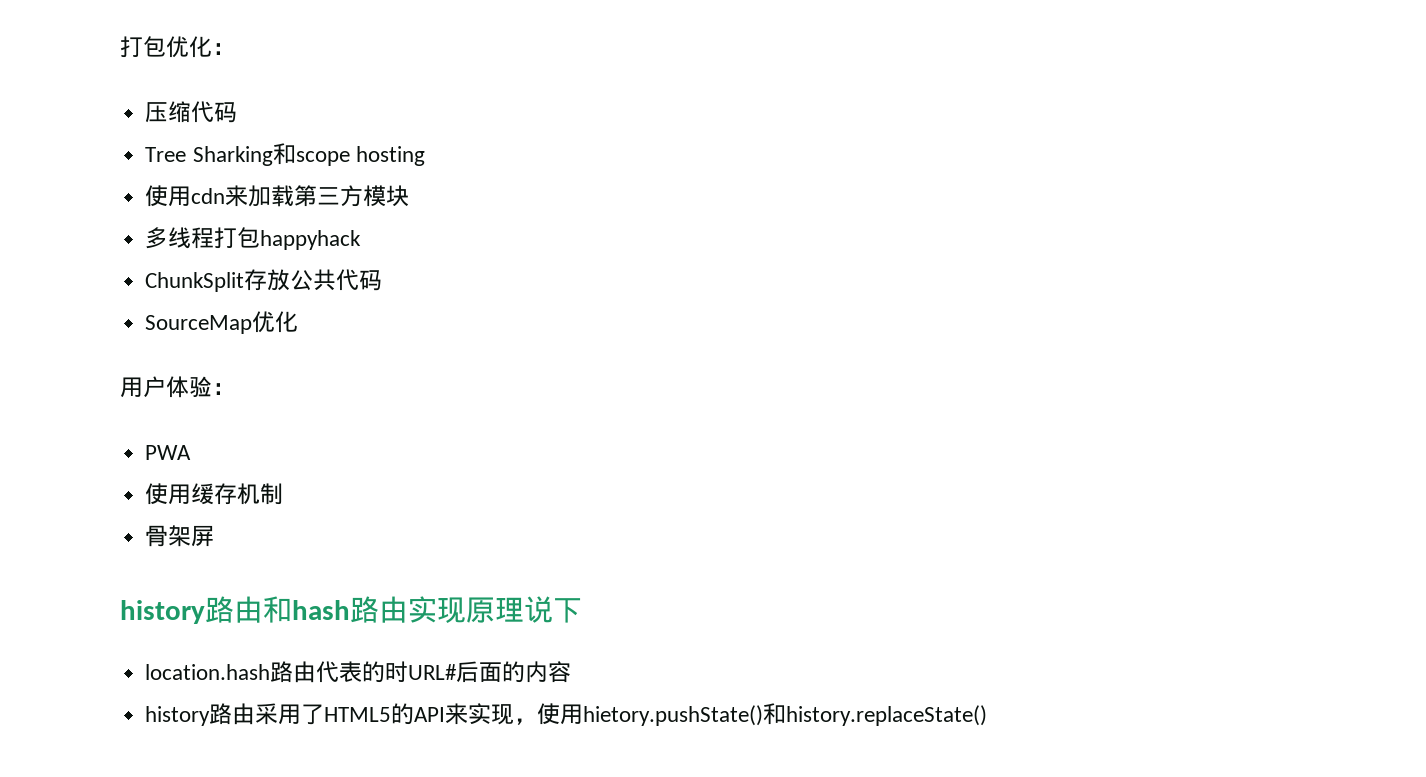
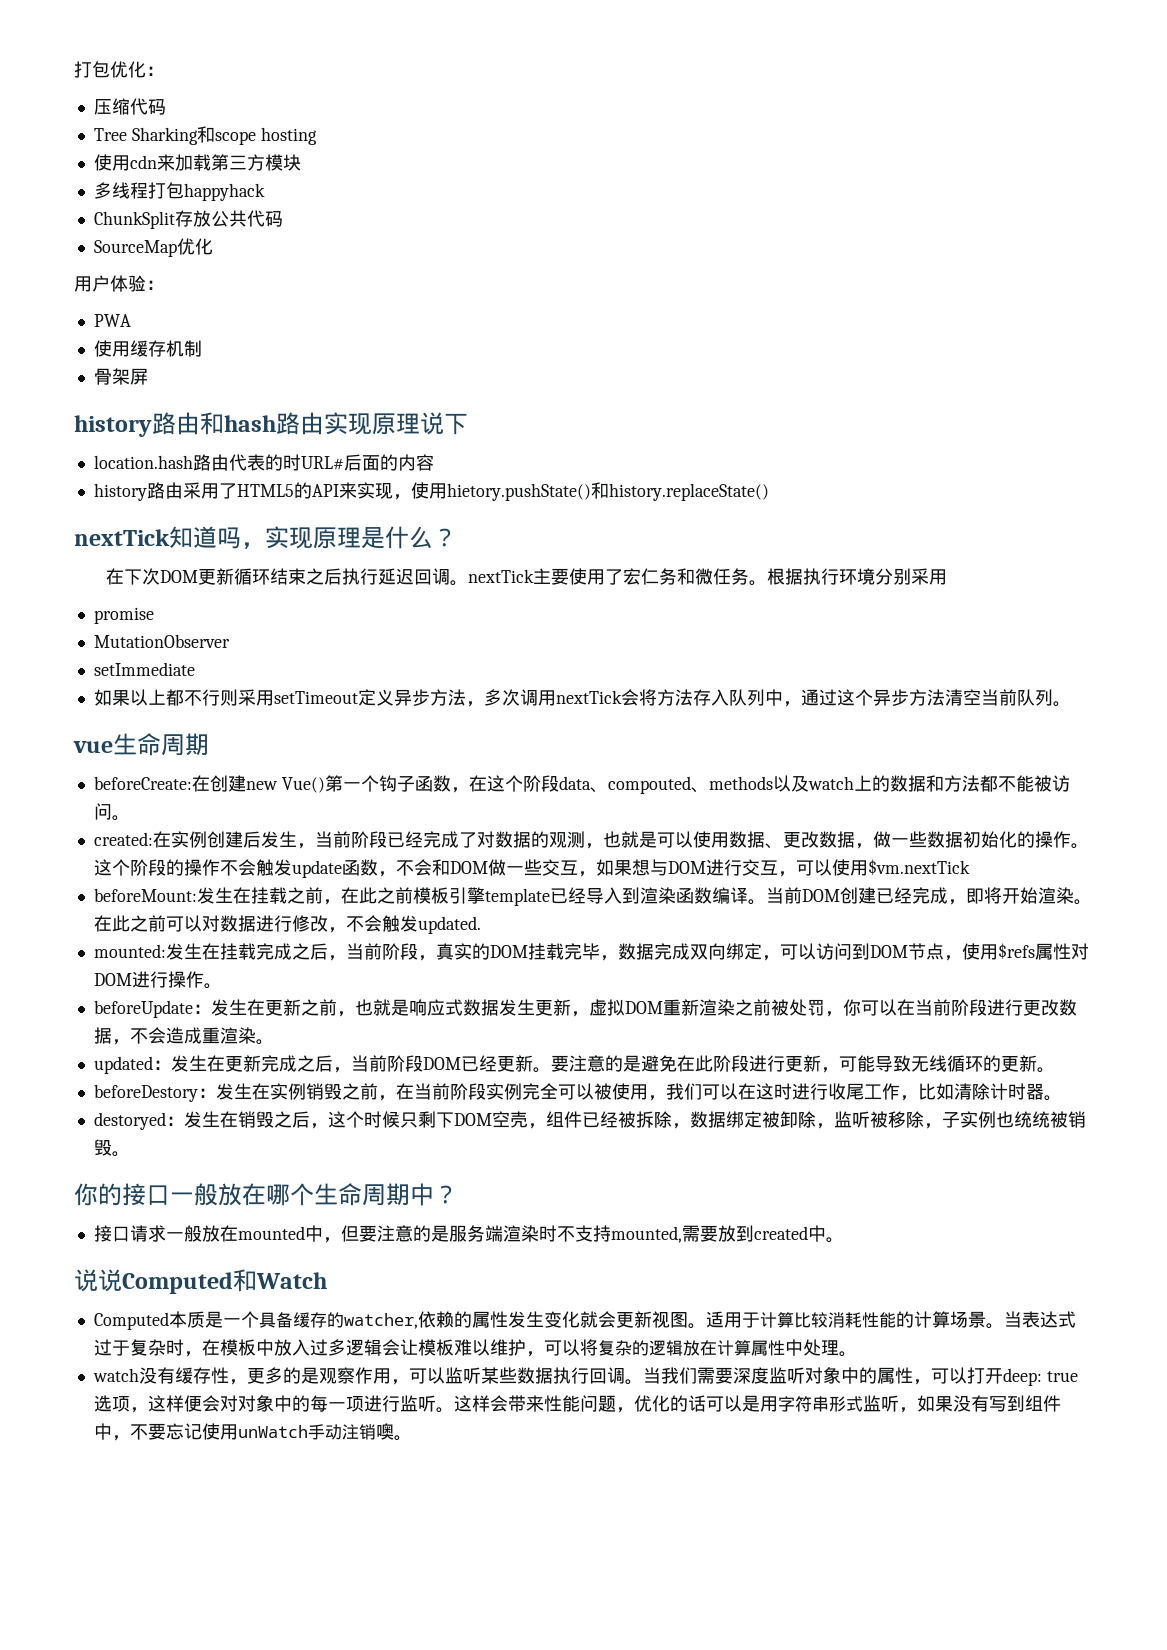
+ nextTick知道吗，实现原理是什么？
+ 在下次DOM更新循环结束之后执行延迟回调。nextTick主要使用了宏仁务和微任务。根据执行环境分别采用
+ promise
+ MutationObserver
+ setImmediate
+ 如果以上都不行则采用setTimeout定义异步方法，多次调用nextTick会将方法存入队列中，通过这个异步方法清空当前队列。
+ vue生命周期
+ beforeCreate:在创建new Vue()第一个钩子函数，在这个阶段data、compouted、methods以及watch上的数据和方法都不能被访问。
+ created:在实例创建后发生，当前阶段已经完成了对数据的观测，也就是可以使用数据、更改数据，做一些数据初始化的操作。这个阶段的操作不会触发update函数，不会和DOM做一些交互，如果想与DOM进行交互，可以使用$vm.nextTick
+ beforeMount:发生在挂载之前，在此之前模板引擎template已经导入到渲染函数编译。当前DOM创建已经完成，即将开始渲染。在此之前可以对数据进行修改，不会触发updated.
+ mounted:发生在挂载完成之后，当前阶段，真实的DOM挂载完毕，数据完成双向绑定，可以访问到DOM节点，使用$refs属性对DOM进行操作。
+ beforeUpdate：发生在更新之前，也就是响应式数据发生更新，虚拟DOM重新渲染之前被处罚，你可以在当前阶段进行更改数据，不会造成重渲染。
+ updated：发生在更新完成之后，当前阶段DOM已经更新。要注意的是避免在此阶段进行更新，可能导致无线循环的更新。
+ beforeDestory：发生在实例销毁之前，在当前阶段实例完全可以被使用，我们可以在这时进行收尾工作，比如清除计时器。
+ destoryed：发生在销毁之后，这个时候只剩下DOM空壳，组件已经被拆除，数据绑定被卸除，监听被移除，子实例也统统被销毁。
+ 你的接口一般放在哪个生命周期中？
+ 接口请求一般放在mounted中，但要注意的是服务端渲染时不支持mounted,需要放到created中。
+ 说说Computed和Watch
+ Computed本质是一个具备缓存的watcher,依赖的属性发生变化就会更新视图。适用于计算比较消耗性能的计算场景。当表达式过于复杂时，在模板中放入过多逻辑会让模板难以维护，可以将复杂的逻辑放在计算属性中处理。
+ watch没有缓存性，更多的是观察作用，可以监听某些数据执行回调。当我们需要深度监听对象中的属性，可以打开deep: true选项，这样便会对对象中的每一项进行监听。这样会带来性能问题，优化的话可以是用字符串形式监听，如果没有写到组件中，不要忘记使用unWatch手动注销噢。

